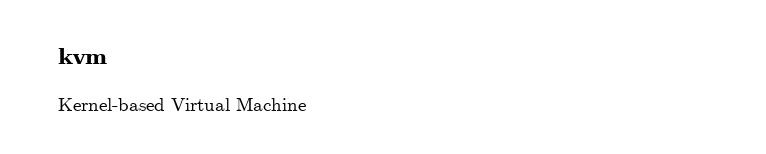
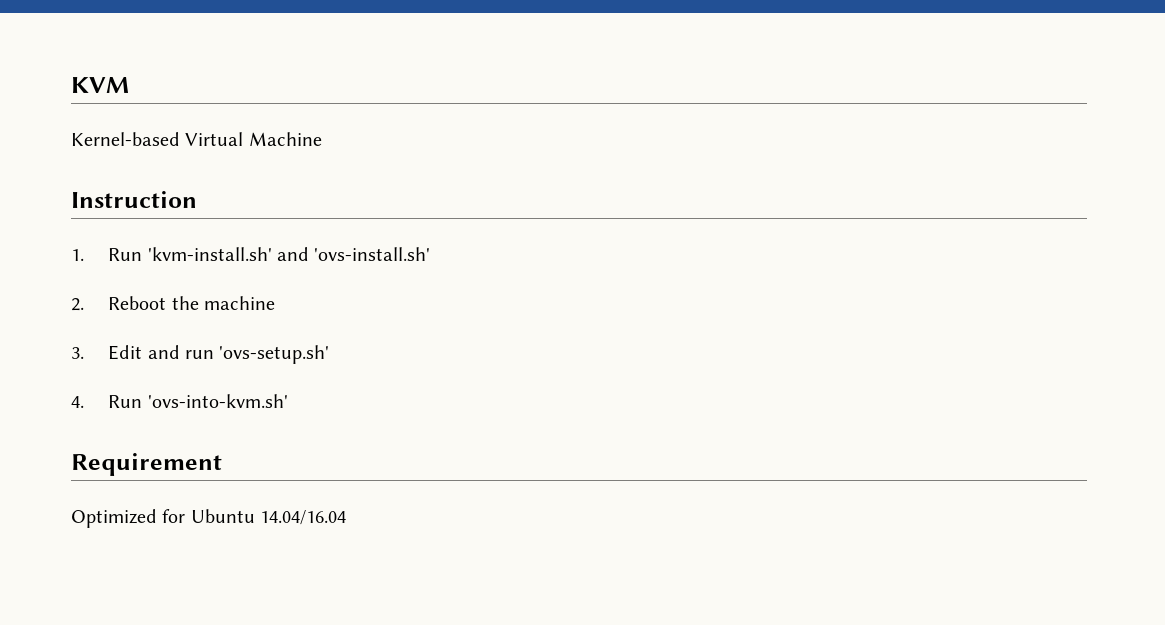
- kvm
+ KVM
+ Instruction
+ 1. Run 'kvm-install.sh' and 'ovs-install.sh'
+ 2. Reboot the machine
+ 3. Edit and run 'ovs-setup.sh'
+ 4. Run 'ovs-into-kvm.sh'
+ Requirement
+ Optimized for Ubuntu 14.04/16.04

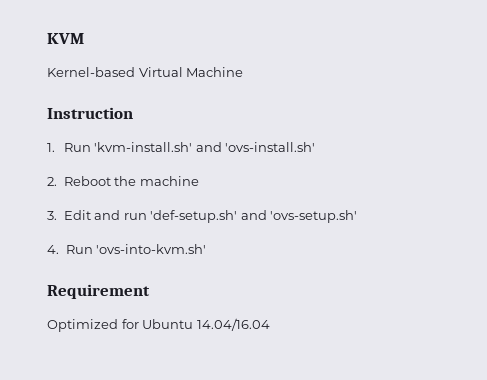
- 3. Edit and run 'ovs-setup.sh'
+ 3. Edit and run 'def-setup.sh' and 'ovs-setup.sh'

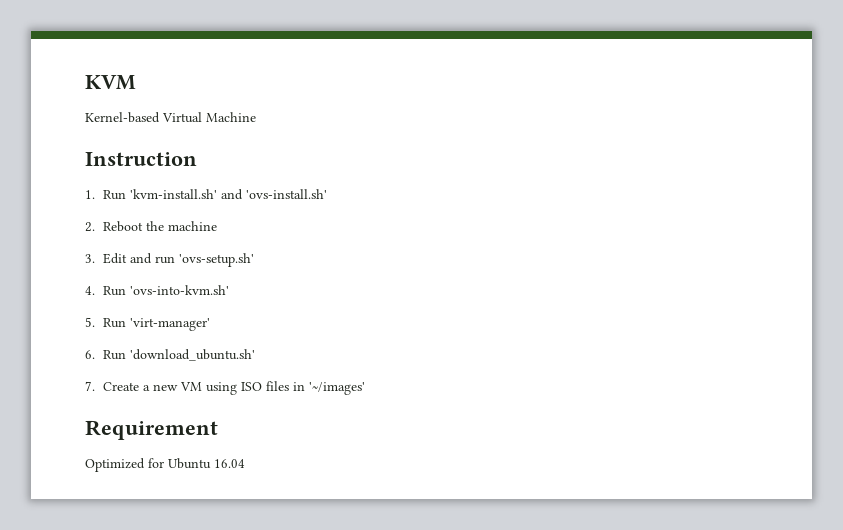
- 3. Edit and run 'def-setup.sh' and 'ovs-setup.sh'
+ 3. Edit and run 'ovs-setup.sh'
+ 5. Run 'virt-manager'
+ 6. Run 'download_ubuntu.sh'
+ 7. Create a new VM using ISO files in '~/images'
- Optimized for Ubuntu 14.04/16.04
+ Optimized for Ubuntu 16.04

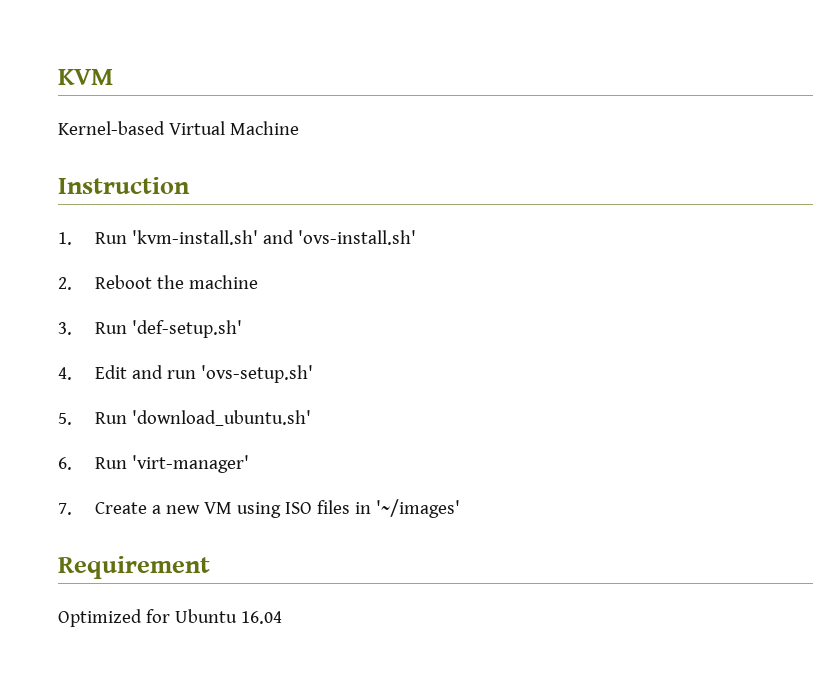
- 3. Edit and run 'ovs-setup.sh'
+ 3. Run 'def-setup.sh'
+ 4. Edit and run 'ovs-setup.sh'
- 4. Run 'ovs-into-kvm.sh'
- 5. Run 'virt-manager'
+ 5. Run 'download_ubuntu.sh'
+ 6. Run 'virt-manager'
- 6. Run 'download_ubuntu.sh'

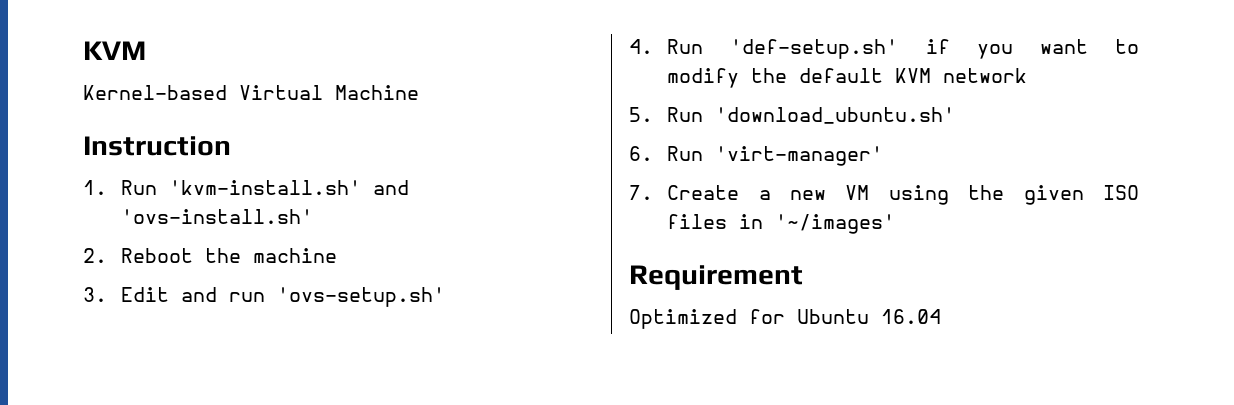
- 3. Run 'def-setup.sh'
- 4. Edit and run 'ovs-setup.sh'
+ 3. Edit and run 'ovs-setup.sh'
+ 4. Run 'def-setup.sh' if you want to modify the default KVM network
- 7. Create a new VM using ISO files in '~/images'
+ 7. Create a new VM using the given ISO files in '~/images'

